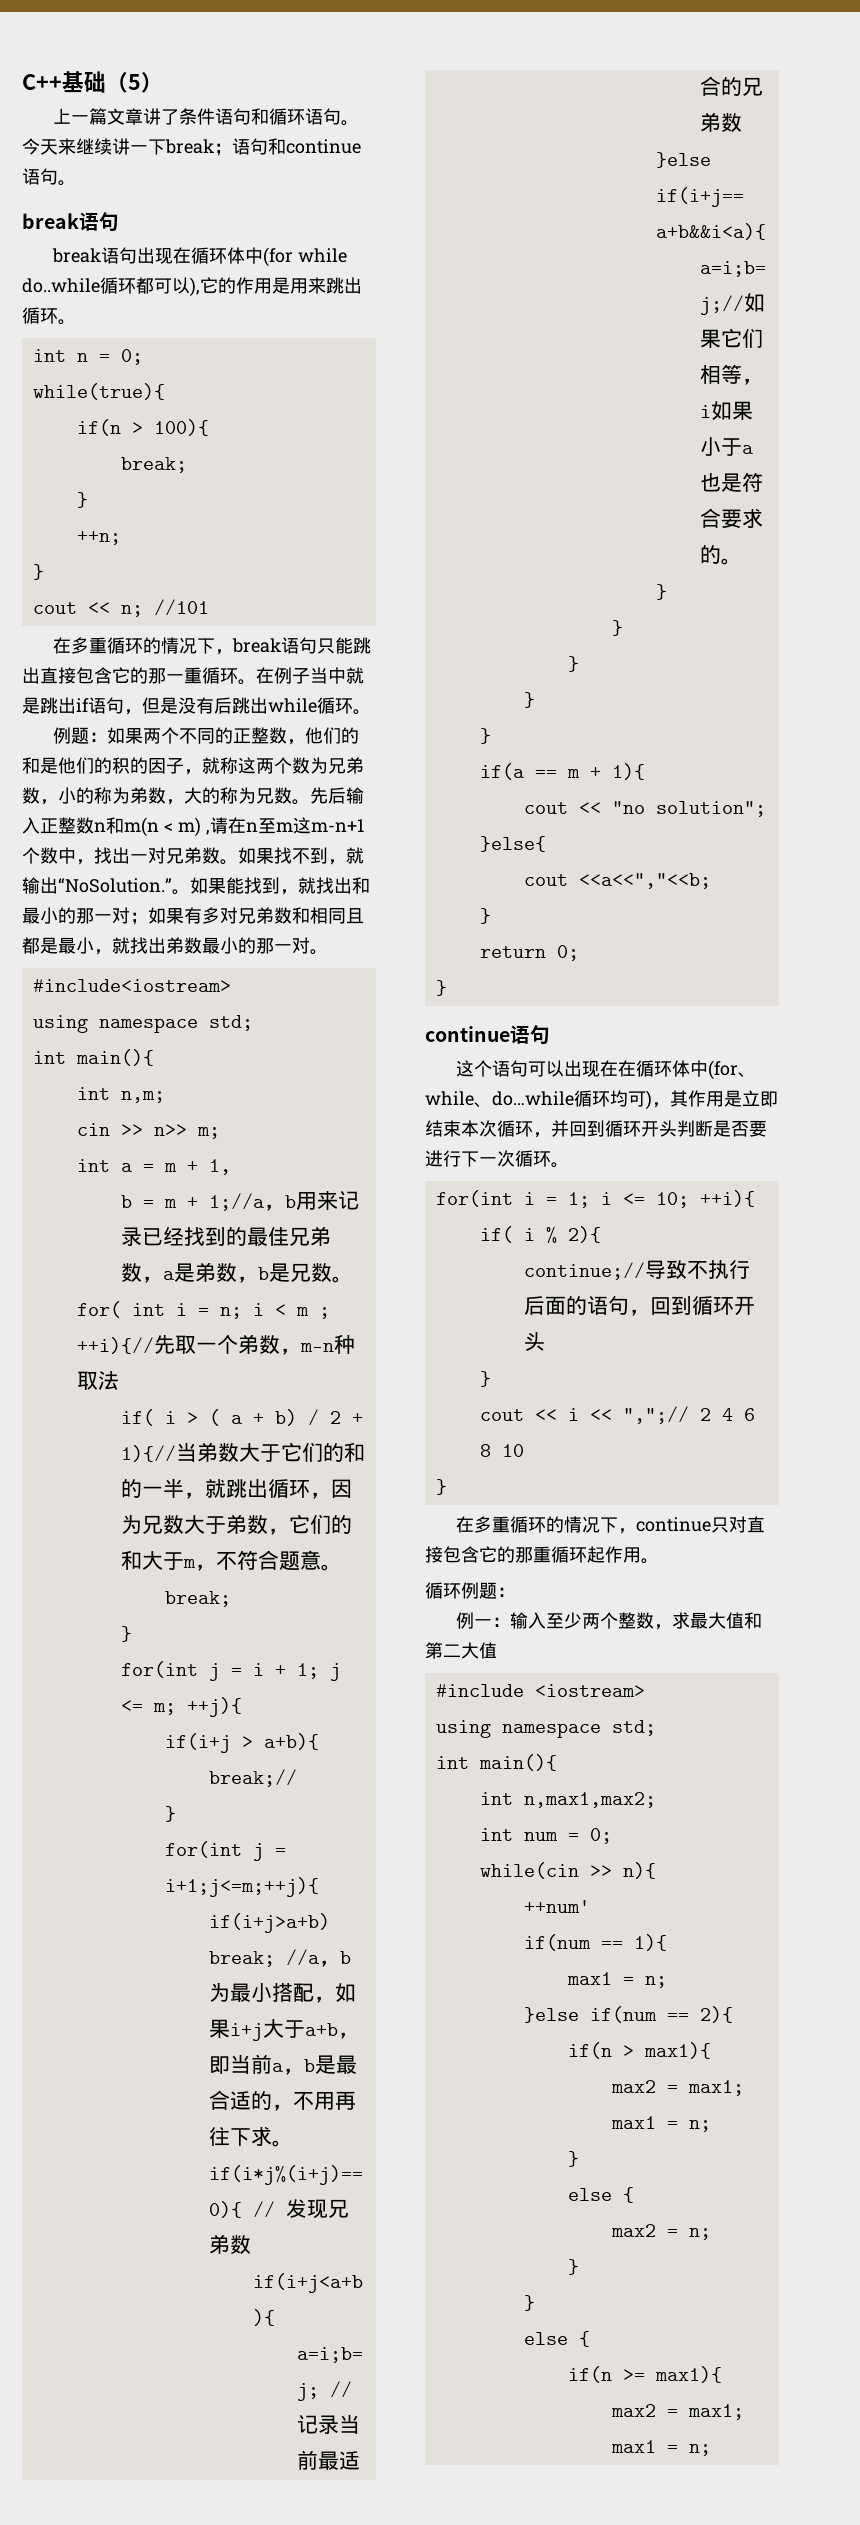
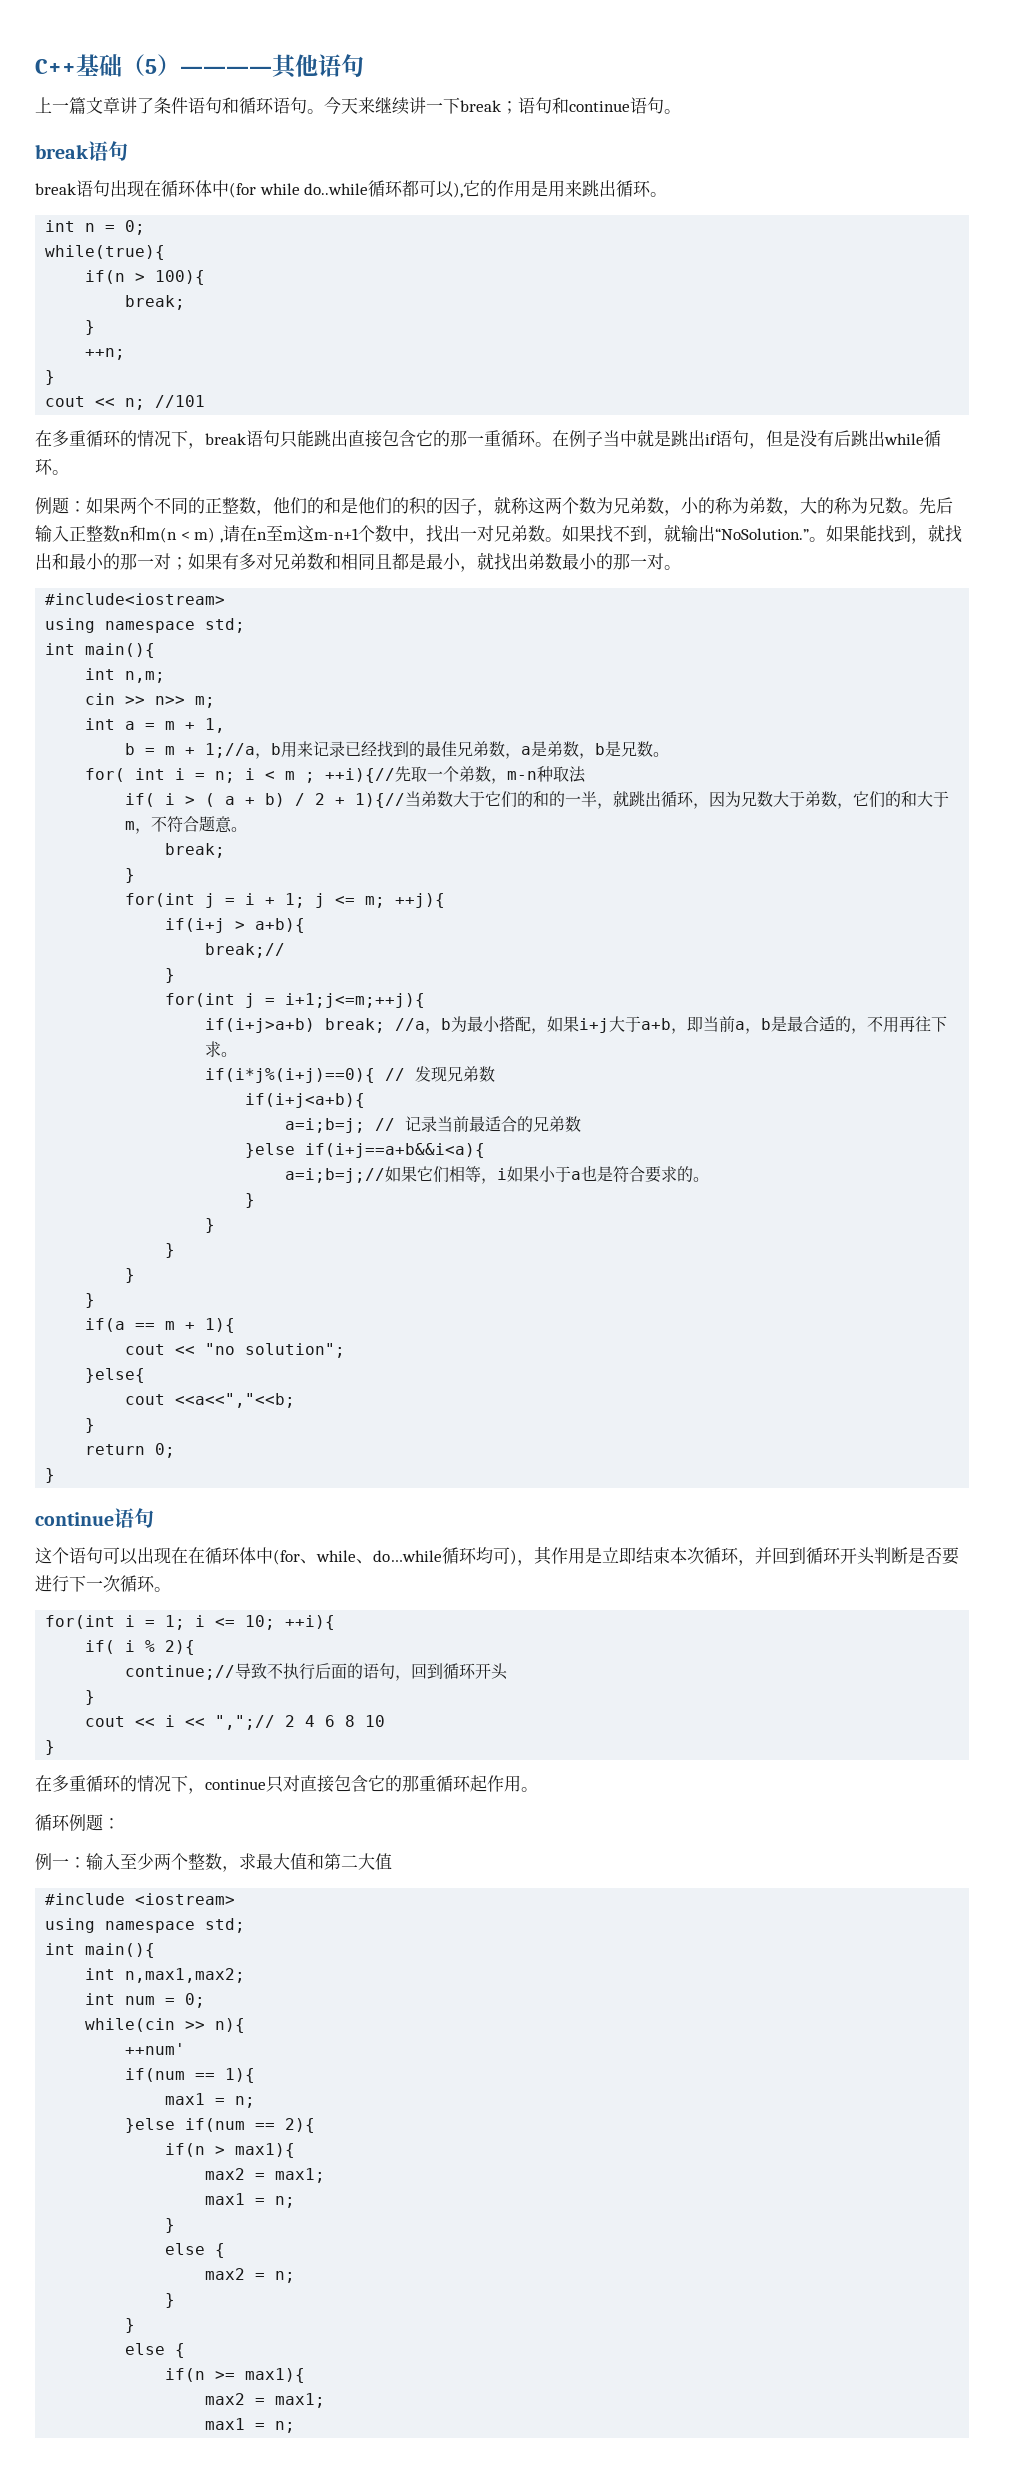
- C++基础（5）
+ C++基础（5）————其他语句

